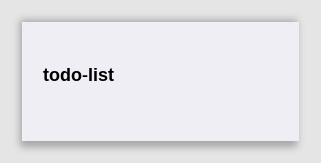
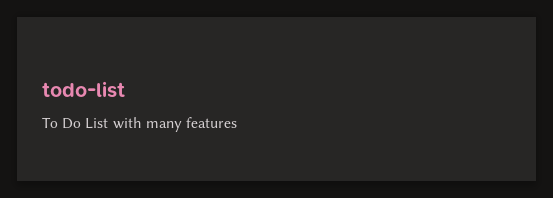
+ To Do List with many features

